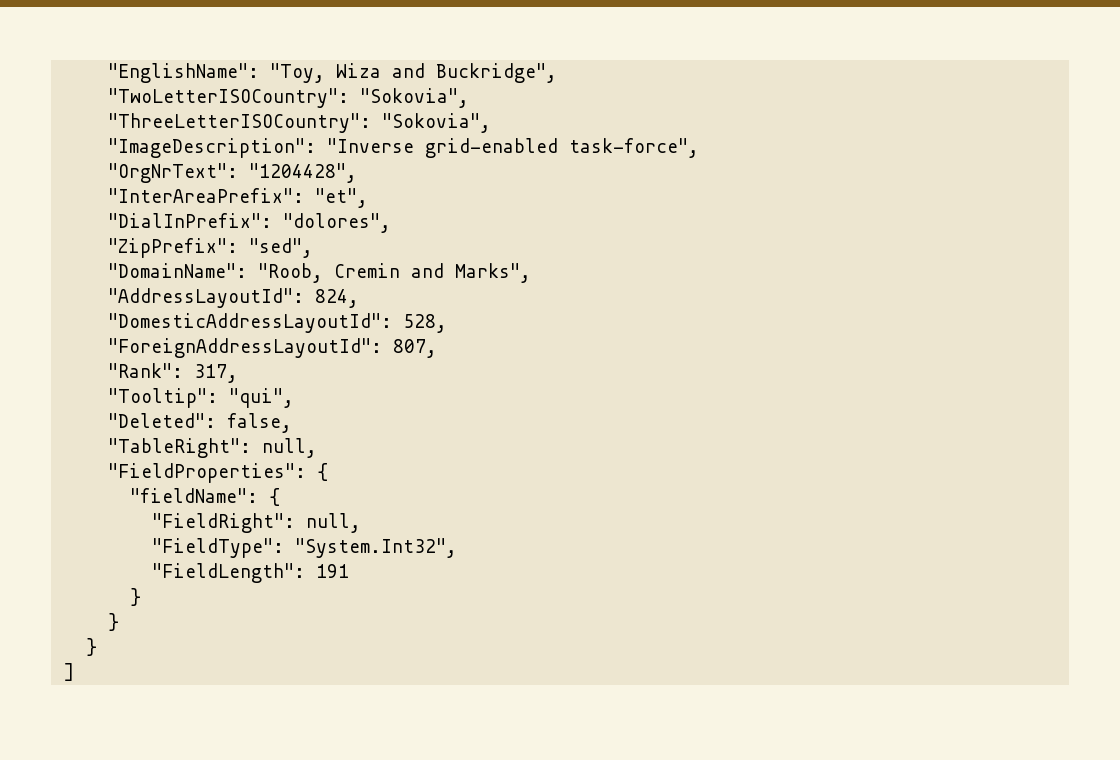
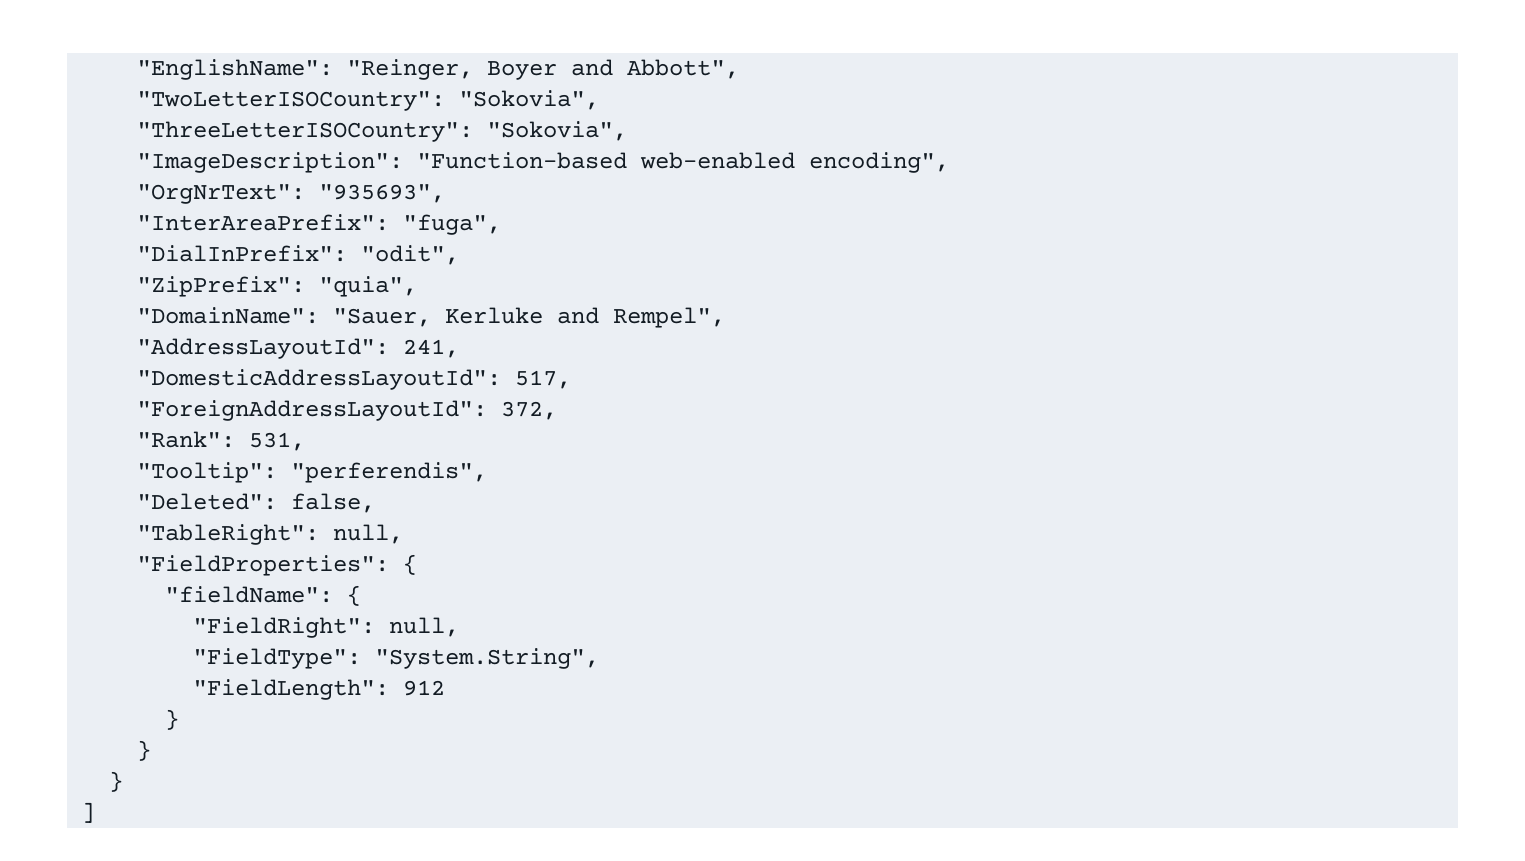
- "EnglishName": "Toy, Wiza and Buckridge",
+ "EnglishName": "Reinger, Boyer and Abbott",
- "ImageDescription": "Inverse grid-enabled task-force",
+ "ImageDescription": "Function-based web-enabled encoding",
- "OrgNrText": "1204428",
+ "OrgNrText": "935693",
- "InterAreaPrefix": "et",
+ "InterAreaPrefix": "fuga",
- "DialInPrefix": "dolores",
+ "DialInPrefix": "odit",
- "ZipPrefix": "sed",
+ "ZipPrefix": "quia",
- "DomainName": "Roob, Cremin and Marks",
+ "DomainName": "Sauer, Kerluke and Rempel",
- "AddressLayoutId": 824,
+ "AddressLayoutId": 241,
- "DomesticAddressLayoutId": 528,
+ "DomesticAddressLayoutId": 517,
- "ForeignAddressLayoutId": 807,
+ "ForeignAddressLayoutId": 372,
- "Rank": 317,
+ "Rank": 531,
- "Tooltip": "qui",
+ "Tooltip": "perferendis",
- "FieldType": "System.Int32",
+ "FieldType": "System.String",
- "FieldLength": 191
+ "FieldLength": 912

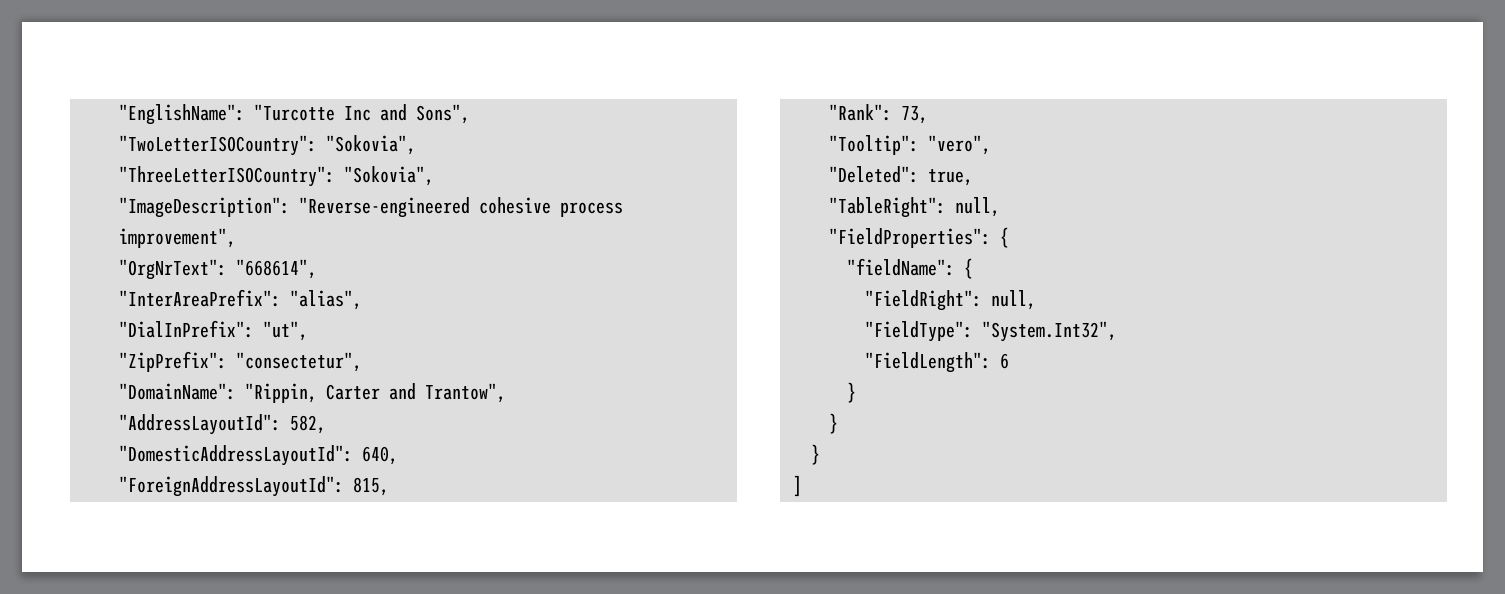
- "EnglishName": "Reinger, Boyer and Abbott",
+ "EnglishName": "Turcotte Inc and Sons",
- "ImageDescription": "Function-based web-enabled encoding",
+ "ImageDescription": "Reverse-engineered cohesive process improvement",
- "OrgNrText": "935693",
+ "OrgNrText": "668614",
- "InterAreaPrefix": "fuga",
+ "InterAreaPrefix": "alias",
- "DialInPrefix": "odit",
+ "DialInPrefix": "ut",
- "ZipPrefix": "quia",
+ "ZipPrefix": "consectetur",
- "DomainName": "Sauer, Kerluke and Rempel",
+ "DomainName": "Rippin, Carter and Trantow",
- "AddressLayoutId": 241,
+ "AddressLayoutId": 582,
- "DomesticAddressLayoutId": 517,
+ "DomesticAddressLayoutId": 640,
- "ForeignAddressLayoutId": 372,
+ "ForeignAddressLayoutId": 815,
- "Rank": 531,
+ "Rank": 73,
- "Tooltip": "perferendis",
+ "Tooltip": "vero",
- "Deleted": false,
+ "Deleted": true,
- "FieldType": "System.String",
+ "FieldType": "System.Int32",
- "FieldLength": 912
+ "FieldLength": 6

